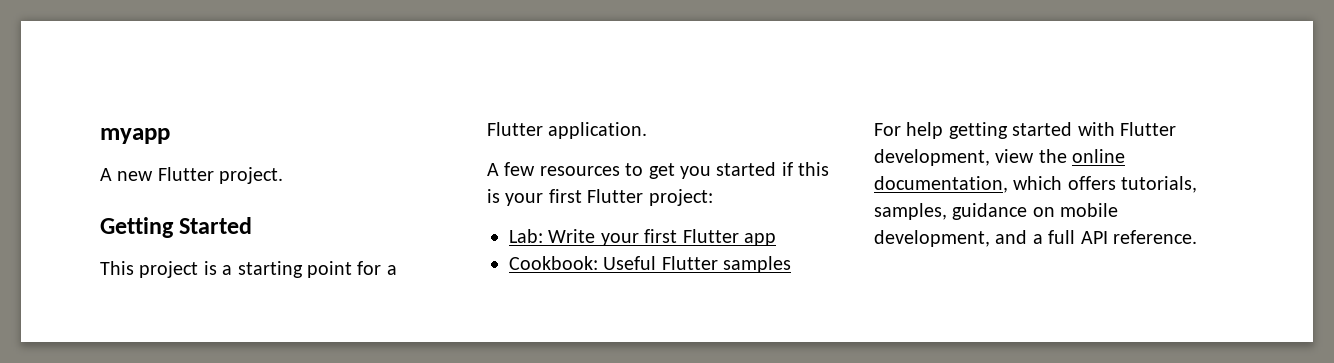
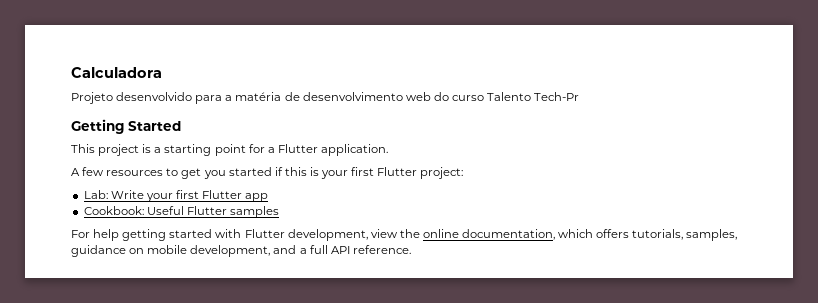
- myapp
- A new Flutter project.
+ Calculadora
+ Projeto desenvolvido para a matéria de desenvolvimento web do curso Talento Tech-Pr

